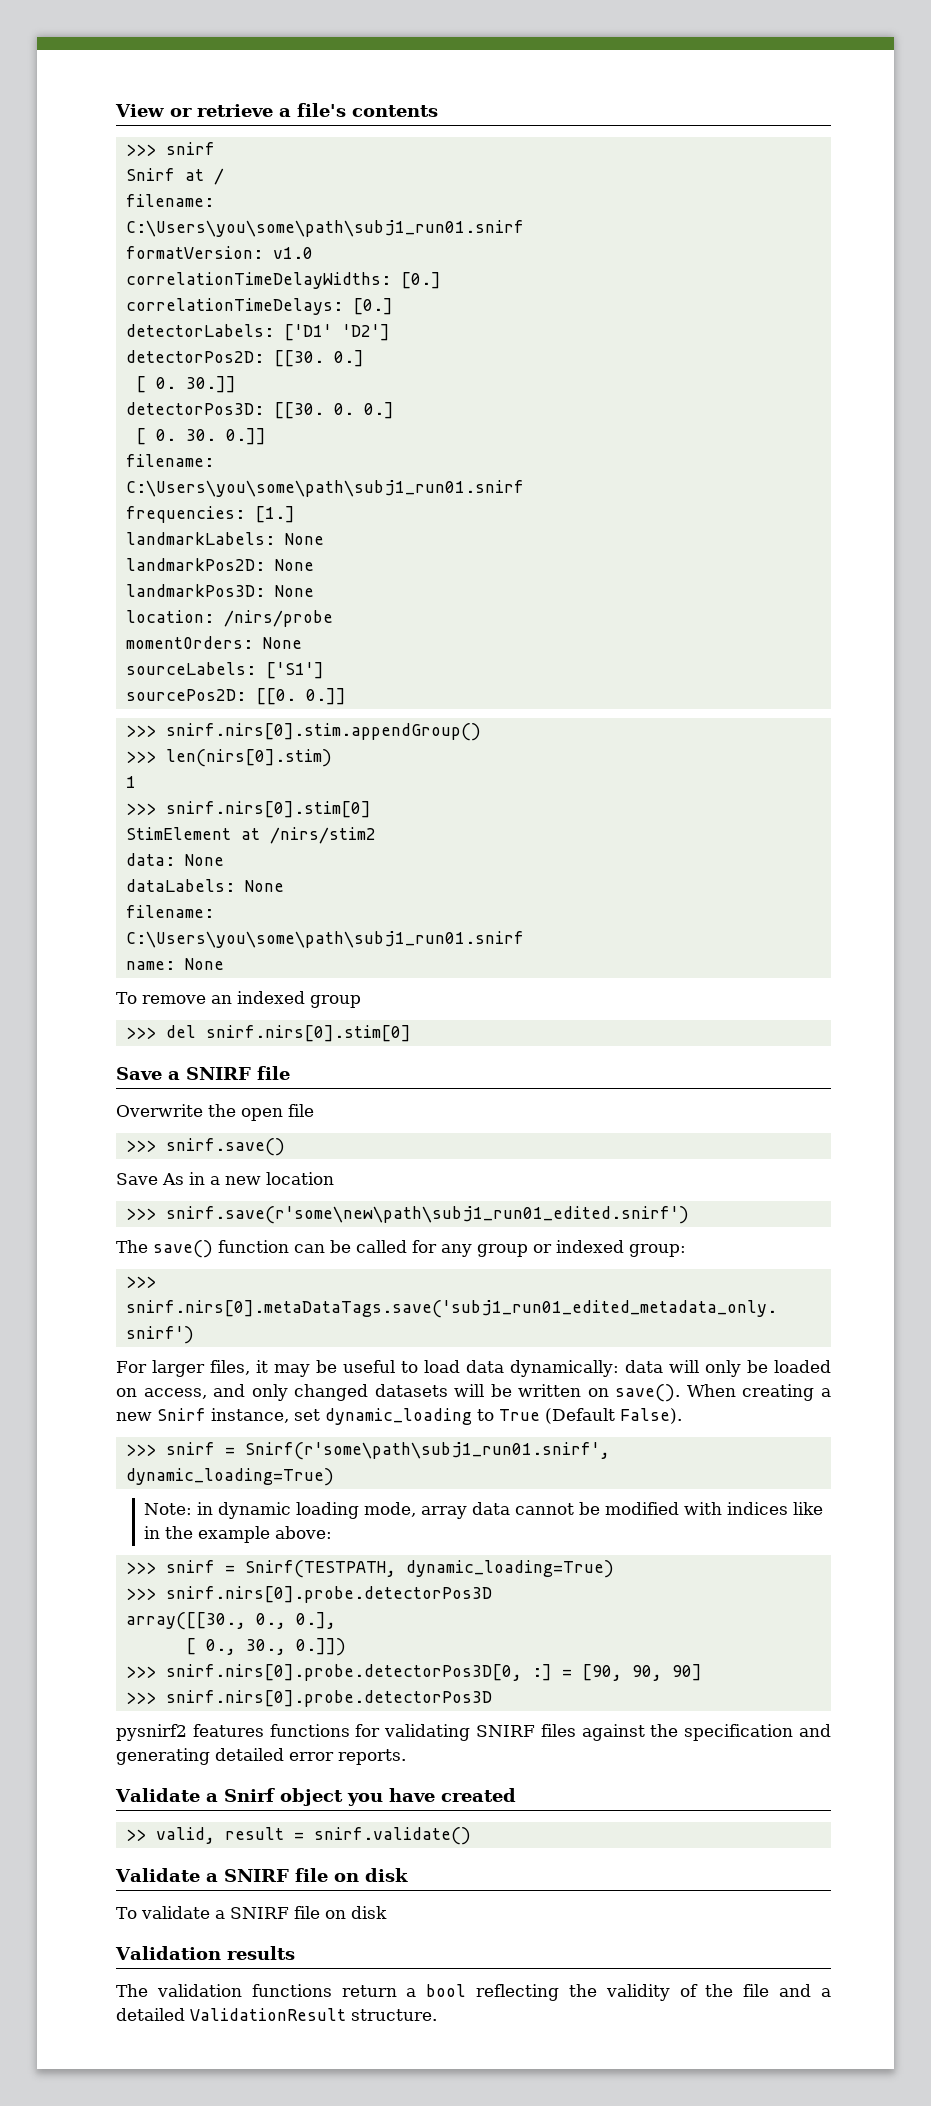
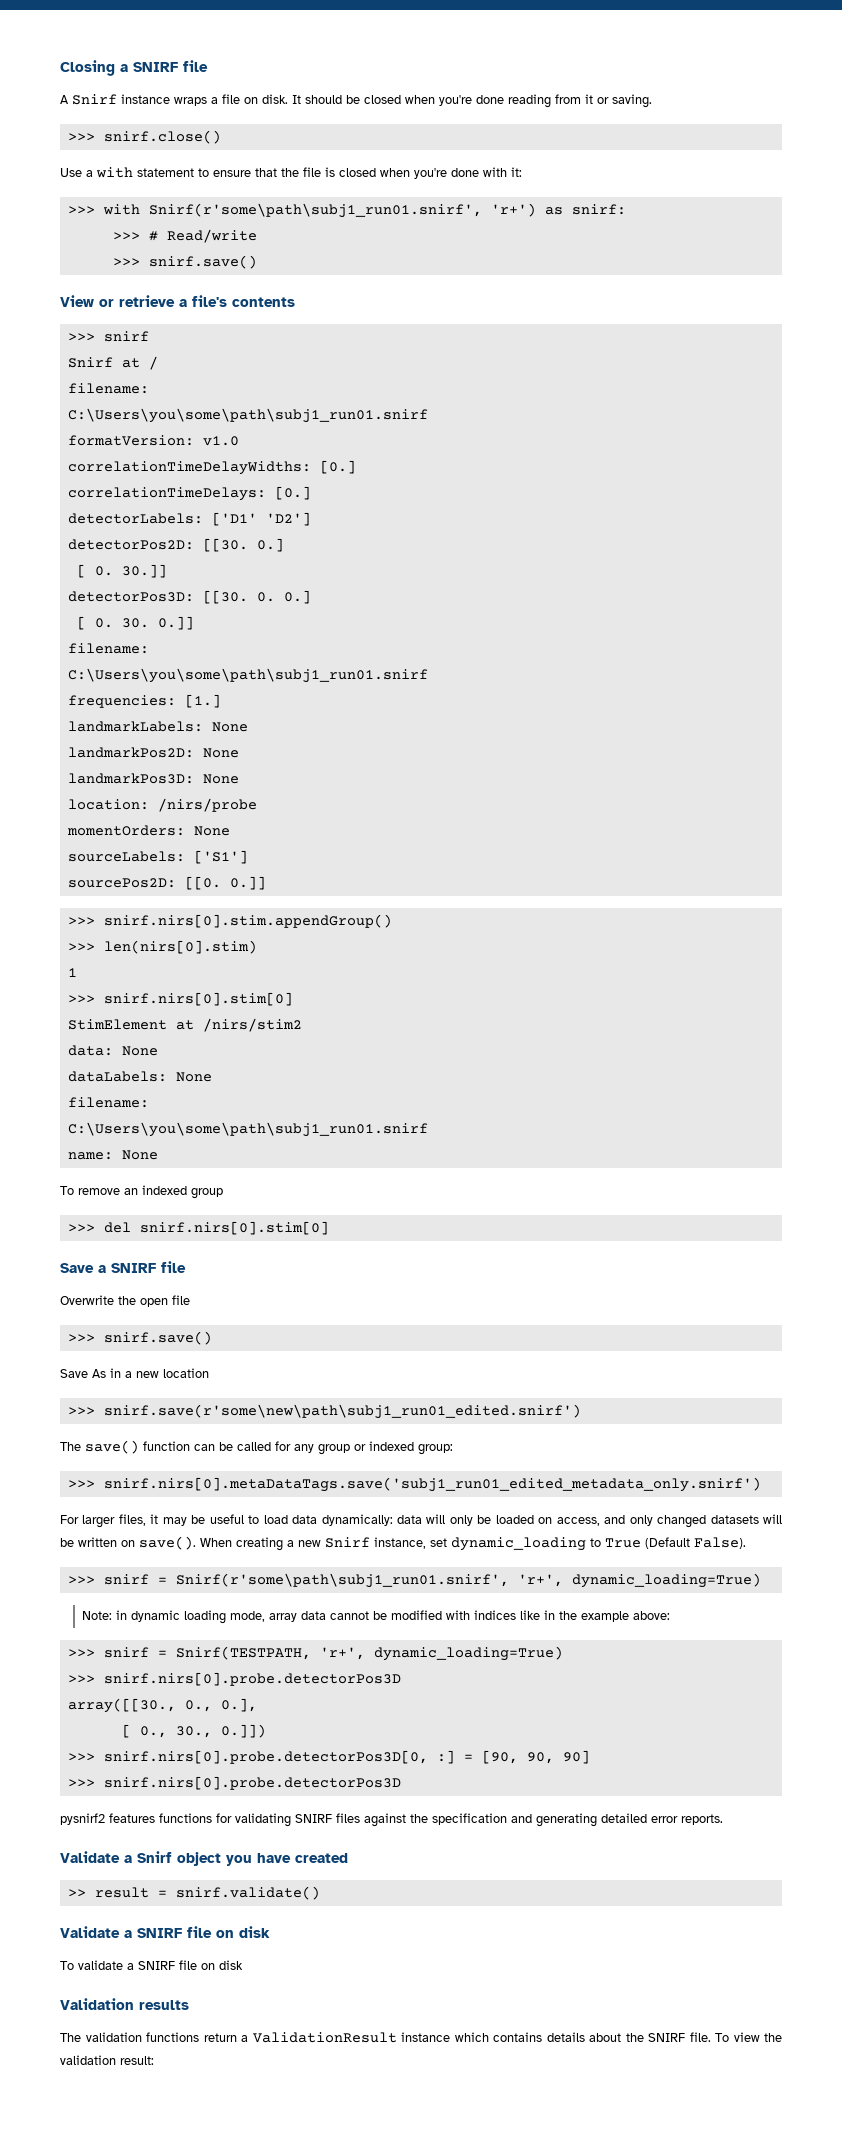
+ Closing a SNIRF file
+ A Snirf instance wraps a file on disk. It should be closed when you're done reading from it or saving.
+ >>> snirf.close()
+ Use a with statement to ensure that the file is closed when you're done with it:
+ >>> with Snirf(r'some\path\subj1_run01.snirf', 'r+') as snirf:
+ >>> # Read/write
+ >>> snirf.save()
- >>> snirf = Snirf(r'some\path\subj1_run01.snirf', dynamic_loading=True)
+ >>> snirf = Snirf(r'some\path\subj1_run01.snirf', 'r+', dynamic_loading=True)
- >>> snirf = Snirf(TESTPATH, dynamic_loading=True)
+ >>> snirf = Snirf(TESTPATH, 'r+', dynamic_loading=True)
- >> valid, result = snirf.validate()
+ >> result = snirf.validate()
- The validation functions return a bool reflecting the validity of the file and a detailed ValidationResult structure.
+ The validation functions return a ValidationResult instance which contains details about the SNIRF file. To view the validation result:

